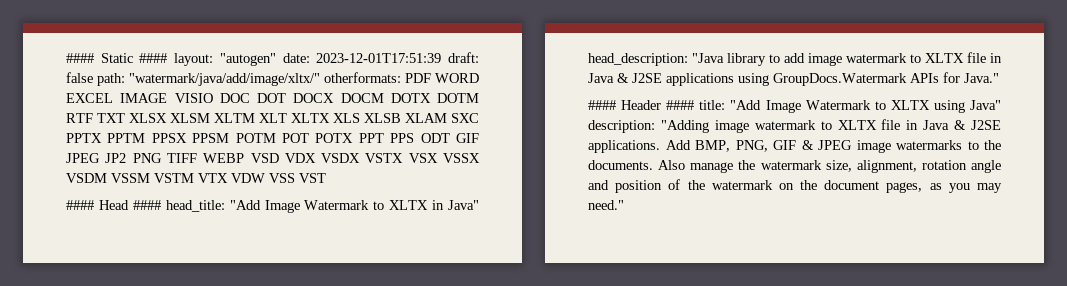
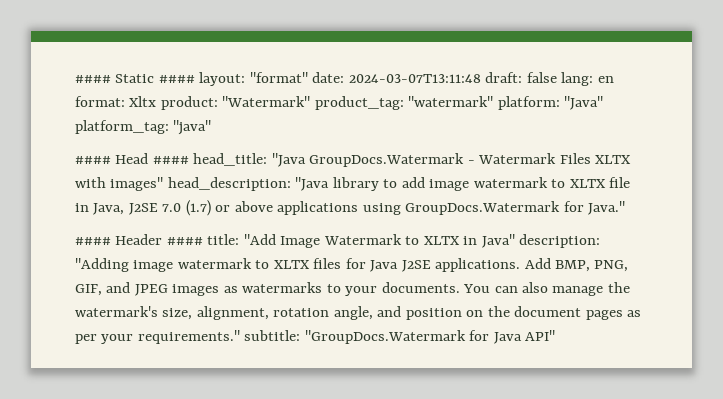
- #### Static #### layout: "autogen" date: 2023-12-01T17:51:39 draft: false path: "watermark/java/add/image/xltx/" otherformats: PDF WORD EXCEL IMAGE VISIO DOC DOT DOCX DOCM DOTX DOTM RTF TXT XLSX XLSM XLTM XLT XLTX XLS XLSB XLAM SXC PPTX PPTM PPSX PPSM POTM POT POTX PPT PPS ODT GIF JPEG JP2 PNG TIFF WEBP VSD VDX VSDX VSTX VSX VSSX VSDM VSSM VSTM VTX VDW VSS VST
- #### Head #### head_title: "Add Image Watermark to XLTX in Java" head_description: "Java library to add image watermark to XLTX file in Java & J2SE applications using GroupDocs.Watermark APIs for Java."
+ #### Static #### layout: "format" date: 2024-03-07T13:11:48 draft: false lang: en format: Xltx product: "Watermark" product_tag: "watermark" platform: "Java" platform_tag: "java"
+ #### Head #### head_title: "Java GroupDocs.Watermark - Watermark Files XLTX with images" head_description: "Java library to add image watermark to XLTX file in Java, J2SE 7.0 (1.7) or above applications using GroupDocs.Watermark for Java."
- #### Header #### title: "Add Image Watermark to XLTX using Java" description: "Adding image watermark to XLTX file in Java & J2SE applications.
+ #### Header #### title: "Add Image Watermark to XLTX in Java" description: "Adding image watermark to XLTX files for Java J2SE applications.
- Add BMP, PNG, GIF & JPEG image watermarks to the documents. Also manage the watermark size, alignment, rotation angle and position of the watermark on the document pages, as you may need."
+ Add BMP, PNG, GIF, and JPEG images as watermarks to your documents. You can also manage the watermark's size, alignment, rotation angle, and position on the document pages as per your requirements." subtitle: "GroupDocs.Watermark for Java API"

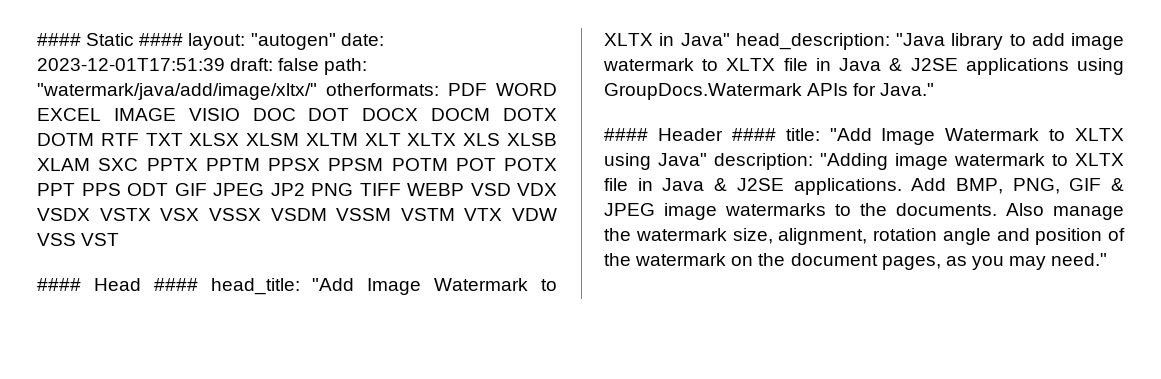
- #### Static #### layout: "format" date: 2024-03-07T13:11:48 draft: false lang: en format: Xltx product: "Watermark" product_tag: "watermark" platform: "Java" platform_tag: "java"
- #### Head #### head_title: "Java GroupDocs.Watermark - Watermark Files XLTX with images" head_description: "Java library to add image watermark to XLTX file in Java, J2SE 7.0 (1.7) or above applications using GroupDocs.Watermark for Java."
+ #### Static #### layout: "autogen" date: 2023-12-01T17:51:39 draft: false path: "watermark/java/add/image/xltx/" otherformats: PDF WORD EXCEL IMAGE VISIO DOC DOT DOCX DOCM DOTX DOTM RTF TXT XLSX XLSM XLTM XLT XLTX XLS XLSB XLAM SXC PPTX PPTM PPSX PPSM POTM POT POTX PPT PPS ODT GIF JPEG JP2 PNG TIFF WEBP VSD VDX VSDX VSTX VSX VSSX VSDM VSSM VSTM VTX VDW VSS VST
+ #### Head #### head_title: "Add Image Watermark to XLTX in Java" head_description: "Java library to add image watermark to XLTX file in Java & J2SE applications using GroupDocs.Watermark APIs for Java."
- #### Header #### title: "Add Image Watermark to XLTX in Java" description: "Adding image watermark to XLTX files for Java J2SE applications.
+ #### Header #### title: "Add Image Watermark to XLTX using Java" description: "Adding image watermark to XLTX file in Java & J2SE applications.
- Add BMP, PNG, GIF, and JPEG images as watermarks to your documents. You can also manage the watermark's size, alignment, rotation angle, and position on the document pages as per your requirements." subtitle: "GroupDocs.Watermark for Java API"
+ Add BMP, PNG, GIF & JPEG image watermarks to the documents. Also manage the watermark size, alignment, rotation angle and position of the watermark on the document pages, as you may need."

